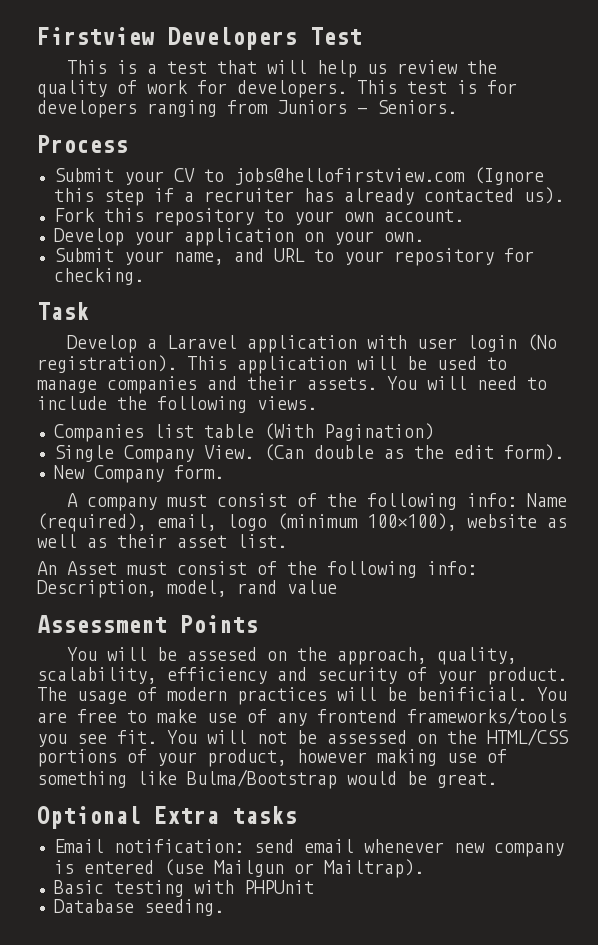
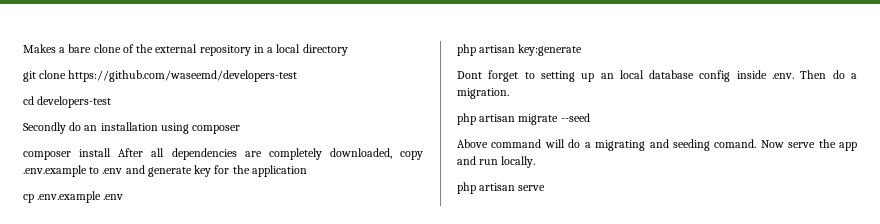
- Firstview Developers Test
- This is a test that will help us review the quality of work for developers. This test is for developers ranging from Juniors - Seniors.
- Process
- Submit your CV to jobs@hellofirstview.com (Ignore this step if a recruiter has already contacted us).
- Fork this repository to your own account.
- Develop your application on your own.
- Submit your name, and URL to your repository for checking.
- Task
- Develop a Laravel application with user login (No registration). This application will be used to manage companies and their assets. You will need to include the following views.
- Companies list table (With Pagination)
- Single Company View. (Can double as the edit form).
- New Company form.
- A company must consist of the following info: Name (required), email, logo (minimum 100×100), website as well as their asset list.
- An Asset must consist of the following info: Description, model, rand value
- Assessment Points
- You will be assesed on the approach, quality, scalability, efficiency and security of your product. The usage of modern practices will be benificial. You are free to make use of any frontend frameworks/tools you see fit. You will not be assessed on the HTML/CSS portions of your product, however making use of something like Bulma/Bootstrap would be great.
- Optional Extra tasks
- Email notification: send email whenever new company is entered (use Mailgun or Mailtrap).
- Basic testing with PHPUnit
- Database seeding.
+ Makes a bare clone of the external repository in a local directory
+ git clone https://github.com/waseemd/developers-test
+ cd developers-test
+ Secondly do an installation using composer
+ composer install After all dependencies are completely downloaded, copy .env.example to .env and generate key for the application
+ cp .env.example .env
+ php artisan key:generate
+ Dont forget to setting up an local database config inside .env. Then do a migration.
+ php artisan migrate --seed
+ Above command will do a migrating and seeding comand. Now serve the app and run locally.
+ php artisan serve

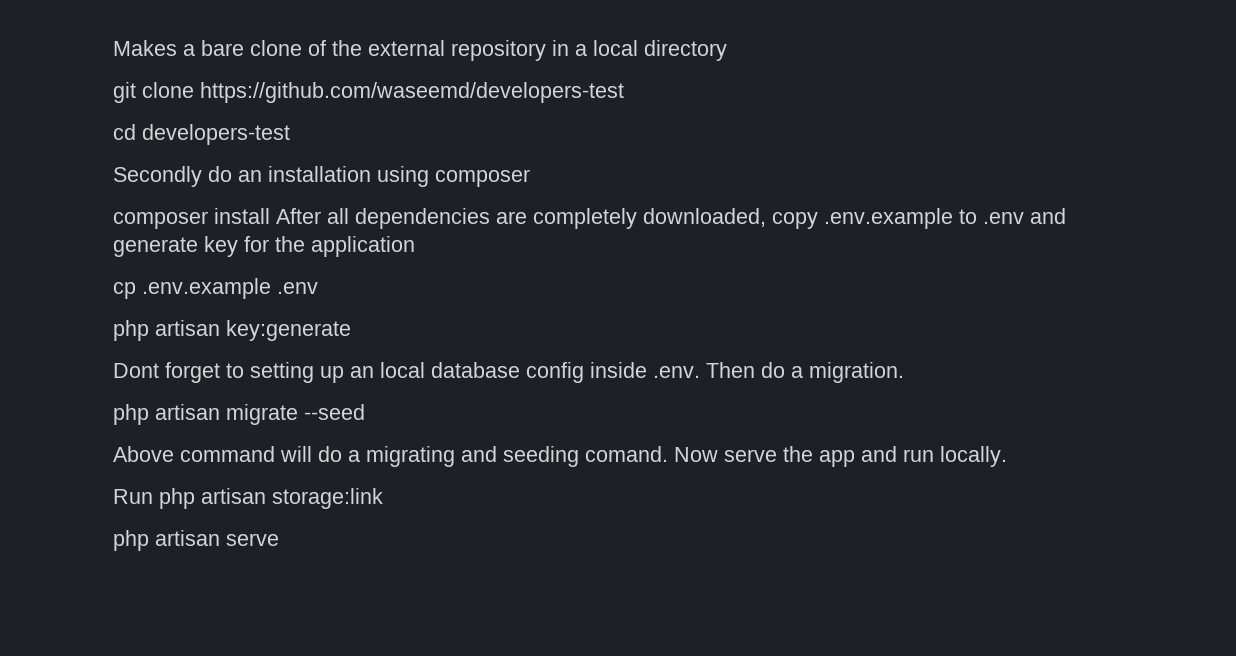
+ Run php artisan storage:link

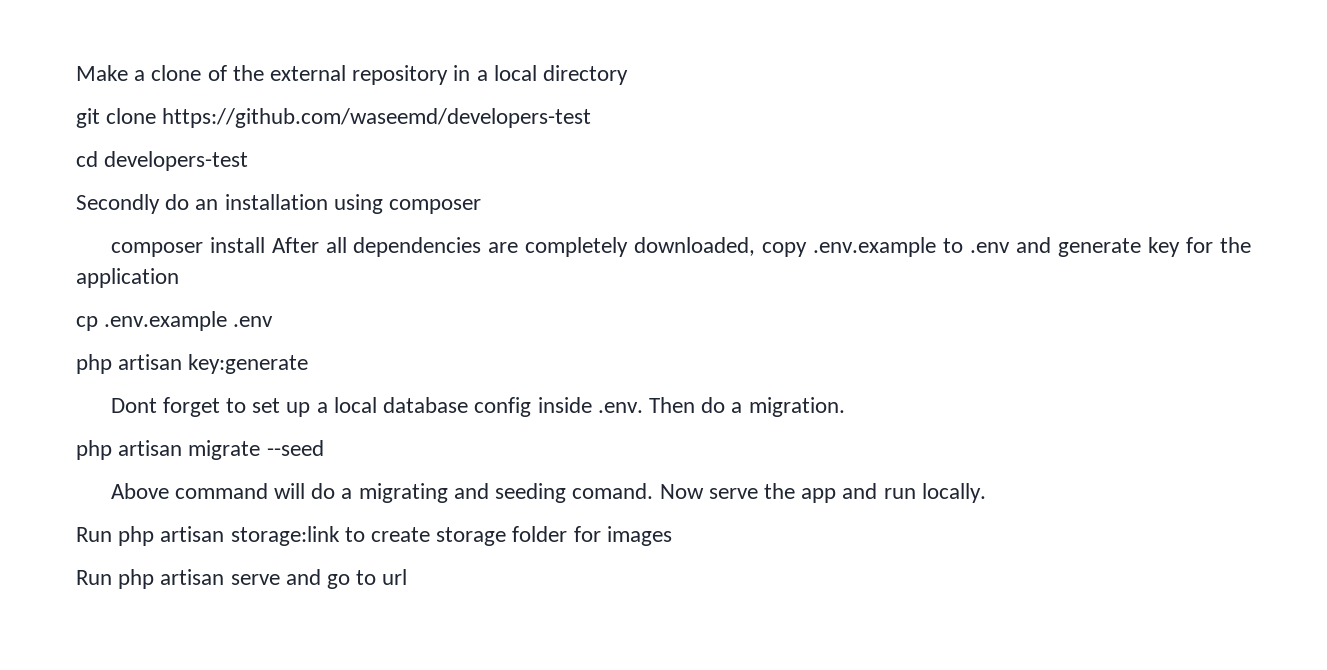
- Makes a bare clone of the external repository in a local directory
+ Make a clone of the external repository in a local directory
- Dont forget to setting up an local database config inside .env. Then do a migration.
+ Dont forget to set up a local database config inside .env. Then do a migration.
- Run php artisan storage:link
- php artisan serve
+ Run php artisan storage:link to create storage folder for images
+ Run php artisan serve and go to url

